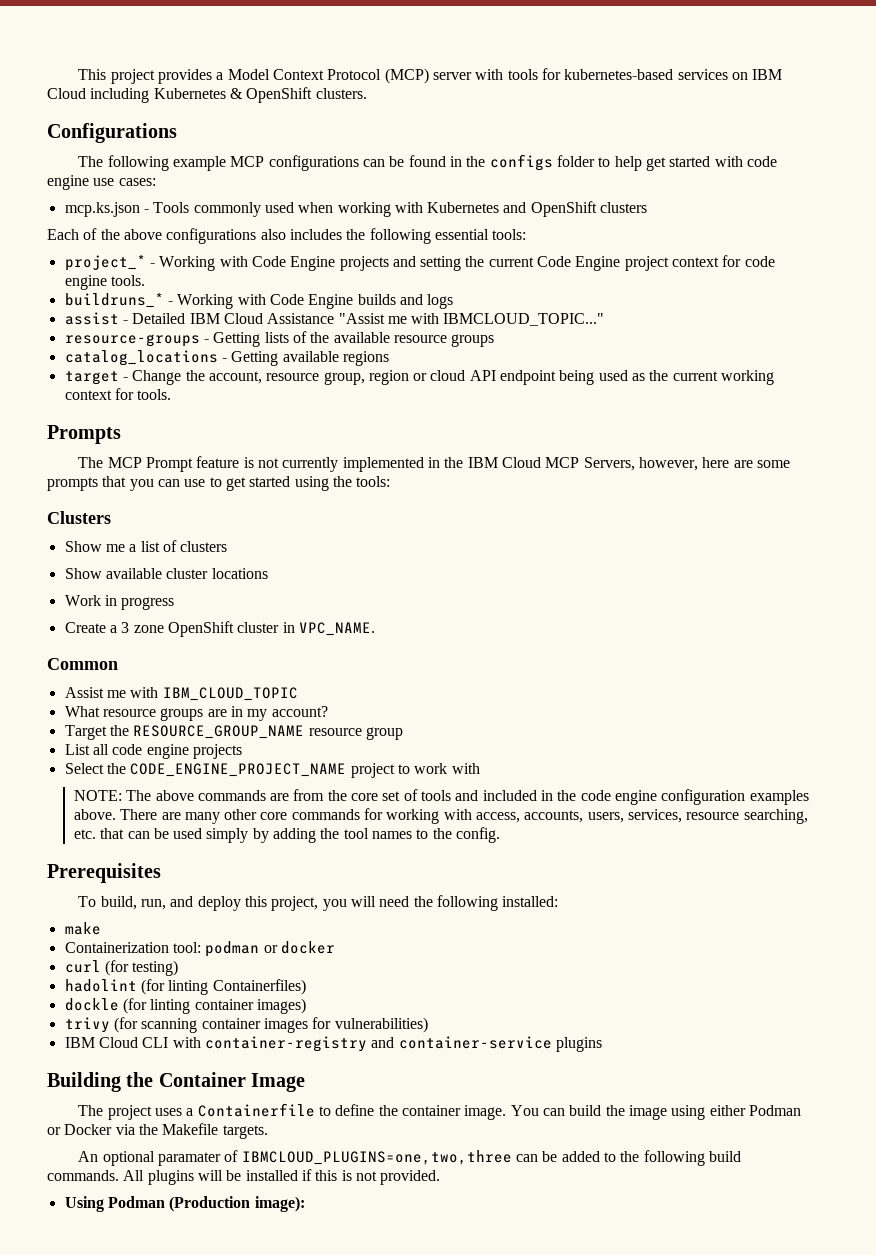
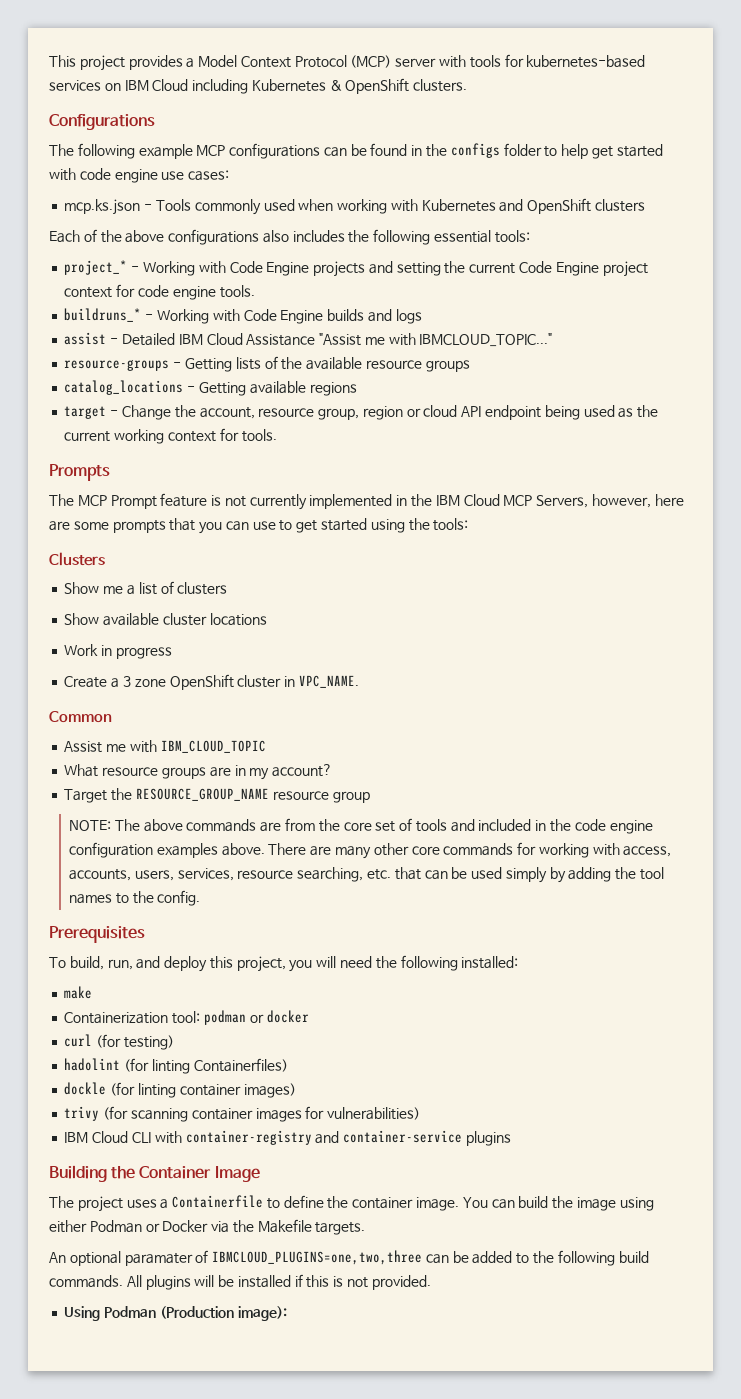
- List all code engine projects
- Select the CODE_ENGINE_PROJECT_NAME project to work with

